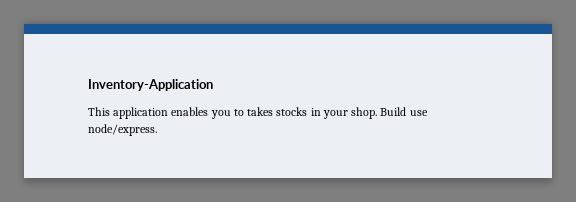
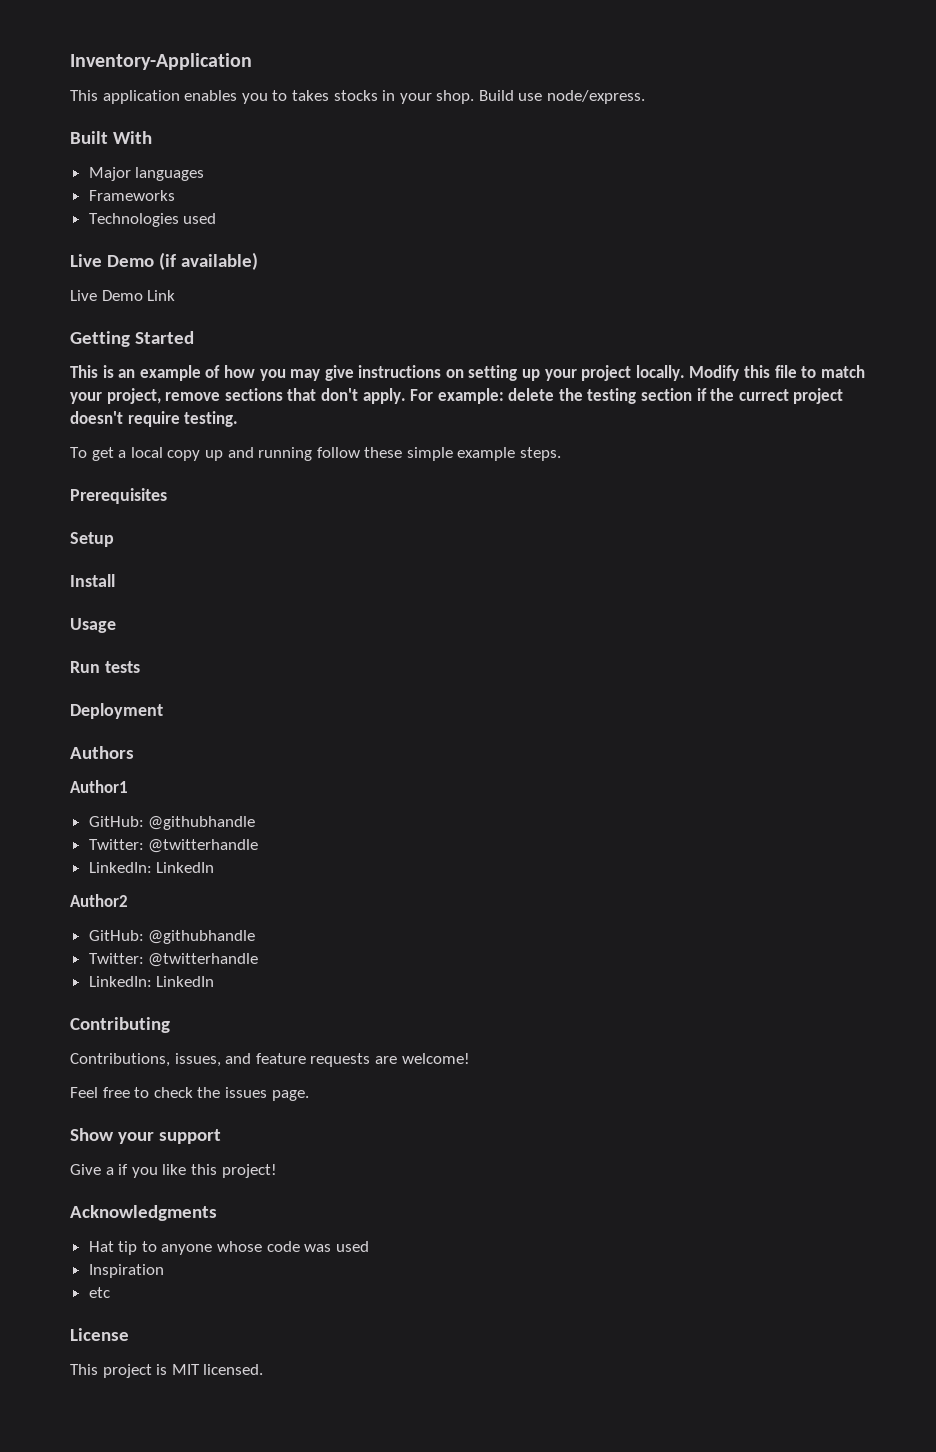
+ Built With
+ Major languages
+ Frameworks
+ Technologies used
+ Live Demo (if available)
+ Live Demo Link
+ Getting Started
+ This is an example of how you may give instructions on setting up your project locally. Modify this file to match your project, remove sections that don't apply. For example: delete the testing section if the currect project doesn't require testing.
+ To get a local copy up and running follow these simple example steps.
+ Prerequisites
+ Setup
+ Install
+ Usage
+ Run tests
+ Deployment
+ Authors
+ Author1
+ GitHub: @githubhandle
+ Twitter: @twitterhandle
+ LinkedIn: LinkedIn
+ Author2
+ GitHub: @githubhandle
+ Twitter: @twitterhandle
+ LinkedIn: LinkedIn
+ Contributing
+ Contributions, issues, and feature requests are welcome!
+ Feel free to check the issues page.
+ Show your support
+ Give a if you like this project!
+ Acknowledgments
+ Hat tip to anyone whose code was used
+ Inspiration
+ etc
+ License
+ This project is MIT licensed.

